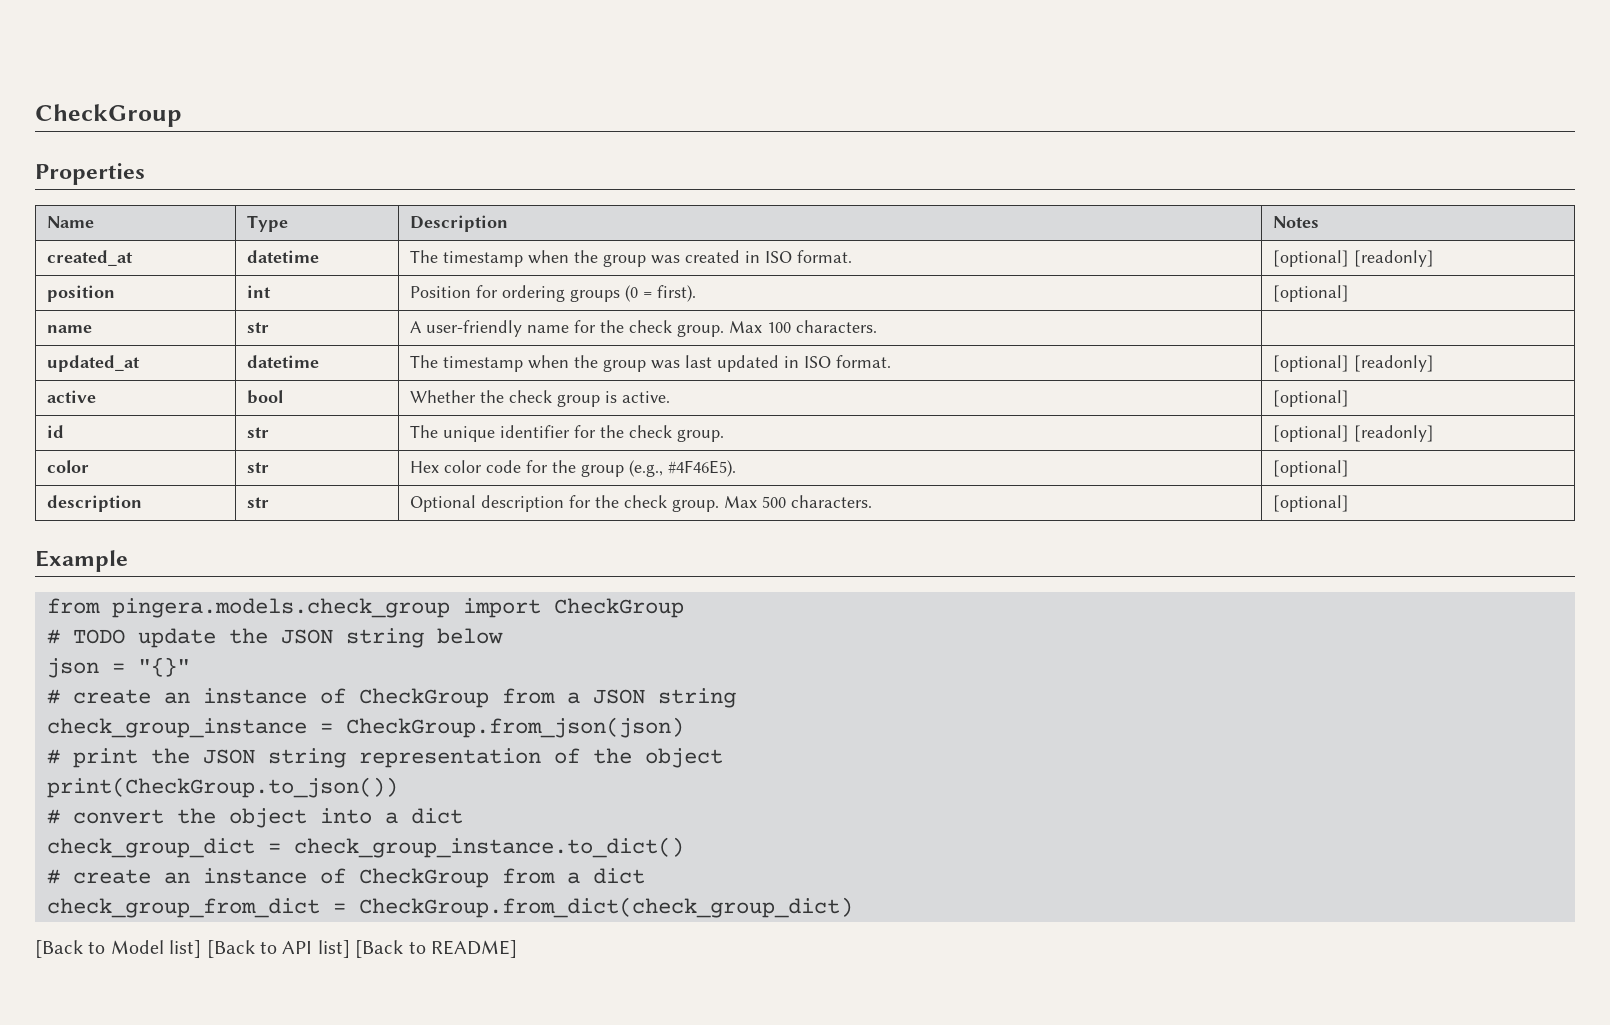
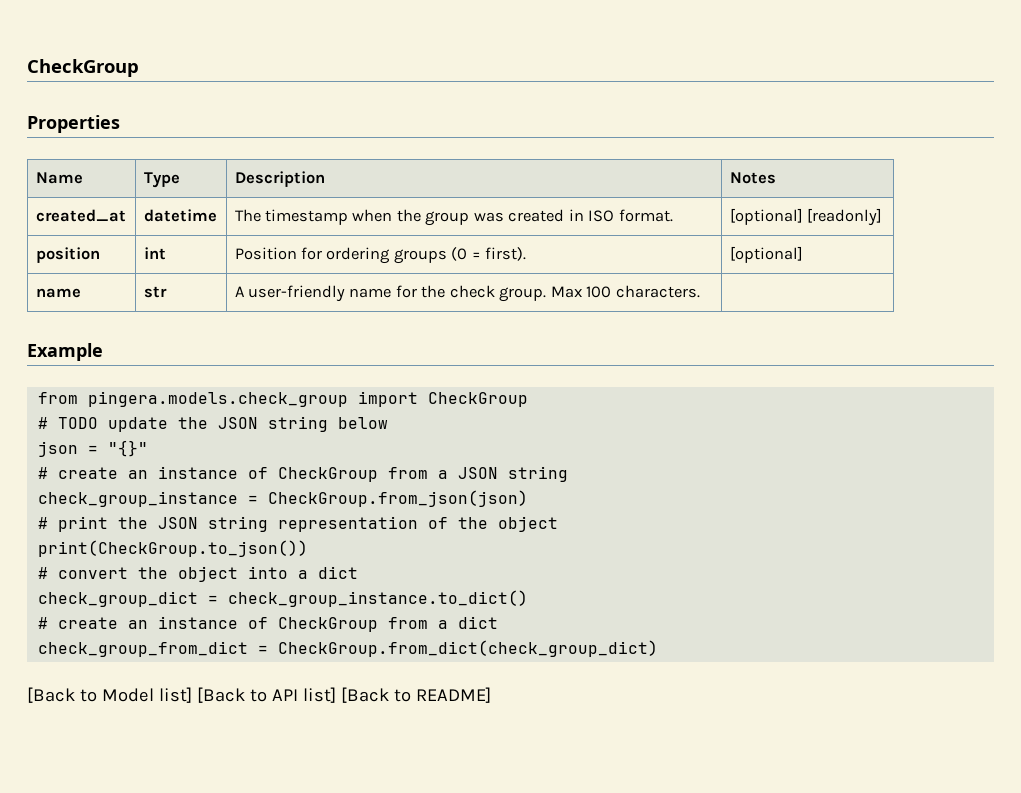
- updated_at | datetime | The timestamp when the group was last updated in ISO format. | [optional] [readonly]
- active | bool | Whether the check group is active. | [optional]
- id | str | The unique identifier for the check group. | [optional] [readonly]
- color | str | Hex color code for the group (e.g., #4F46E5). | [optional]
- description | str | Optional description for the check group. Max 500 characters. | [optional]

